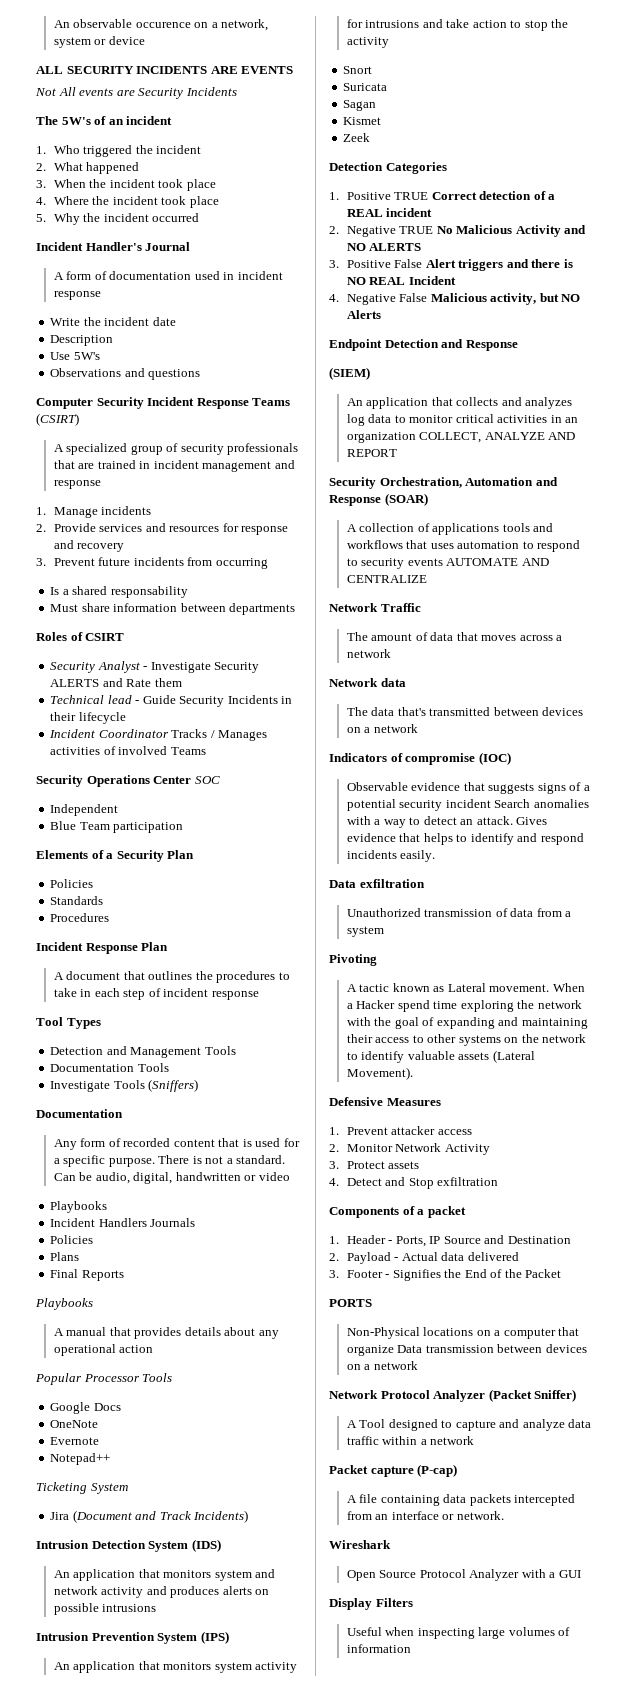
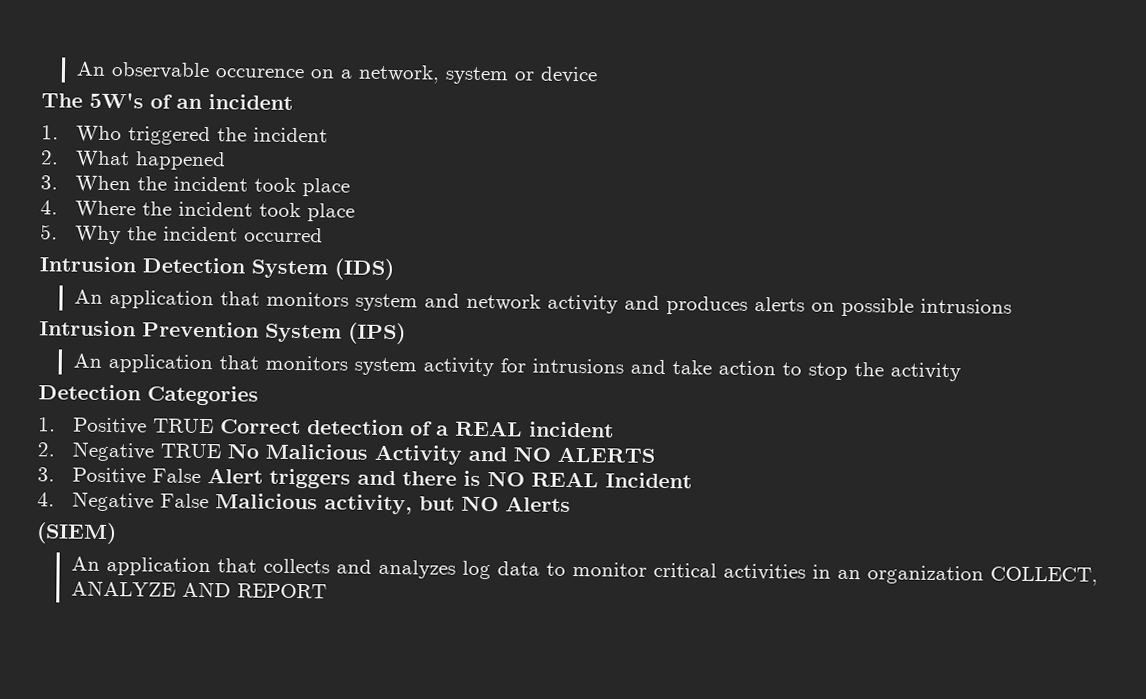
- ALL SECURITY INCIDENTS ARE EVENTS
- Not All events are Security Incidents
- Incident Handler's Journal
- A form of documentation used in incident response
- Write the incident date
- Description
- Use 5W's
- Observations and questions
- Computer Security Incident Response Teams (CSIRT)
- A specialized group of security professionals that are trained in incident management and response
- 1. Manage incidents
- 2. Provide services and resources for response and recovery
- 3. Prevent future incidents from occurring
- Is a shared responsability
- Must share information between departments
- Roles of CSIRT
- Security Analyst - Investigate Security ALERTS and Rate them
- Technical lead - Guide Security Incidents in their lifecycle
- Incident Coordinator Tracks / Manages activities of involved Teams
- Security Operations Center SOC
- Independent
- Blue Team participation
- Elements of a Security Plan
- Policies
- Standards
- Procedures
- Incident Response Plan
- A document that outlines the procedures to take in each step of incident response
- Tool Types
- Detection and Management Tools
- Documentation Tools
- Investigate Tools (Sniffers)
- Documentation
- Any form of recorded content that is used for a specific purpose. There is not a standard. Can be audio, digital, handwritten or video
- Playbooks
- Incident Handlers Journals
- Policies
- Plans
- Final Reports
- Playbooks
- A manual that provides details about any operational action
- Popular Processor Tools
- Google Docs
- OneNote
- Evernote
- Notepad++
- Ticketing System
- Jira (Document and Track Incidents)
- Snort
- Suricata
- Sagan
- Kismet
- Zeek
- Endpoint Detection and Response
- Security Orchestration, Automation and Response (SOAR)
- A collection of applications tools and workflows that uses automation to respond to security events AUTOMATE AND CENTRALIZE
- Network Traffic
- The amount of data that moves across a network
- Network data
- The data that's transmitted between devices on a network
- Indicators of compromise (IOC)
- Observable evidence that suggests signs of a potential security incident Search anomalies with a way to detect an attack. Gives evidence that helps to identify and respond incidents easily.
- Data exfiltration
- Unauthorized transmission of data from a system
- Pivoting
- A tactic known as Lateral movement. When a Hacker spend time exploring the network with the goal of expanding and maintaining their access to other systems on the network to identify valuable assets (Lateral Movement).
- Defensive Measures
- 1. Prevent attacker access
- 2. Monitor Network Activity
- 3. Protect assets
- 4. Detect and Stop exfiltration
- Components of a packet
- 1. Header - Ports, IP Source and Destination
- 2. Payload - Actual data delivered
- 3. Footer - Signifies the End of the Packet
- PORTS
- Non-Physical locations on a computer that organize Data transmission between devices on a network
- Network Protocol Analyzer (Packet Sniffer)
- A Tool designed to capture and analyze data traffic within a network
- Packet capture (P-cap)
- A file containing data packets intercepted from an interface or network.
- Wireshark
- Open Source Protocol Analyzer with a GUI
- Display Filters
- Useful when inspecting large volumes of information

